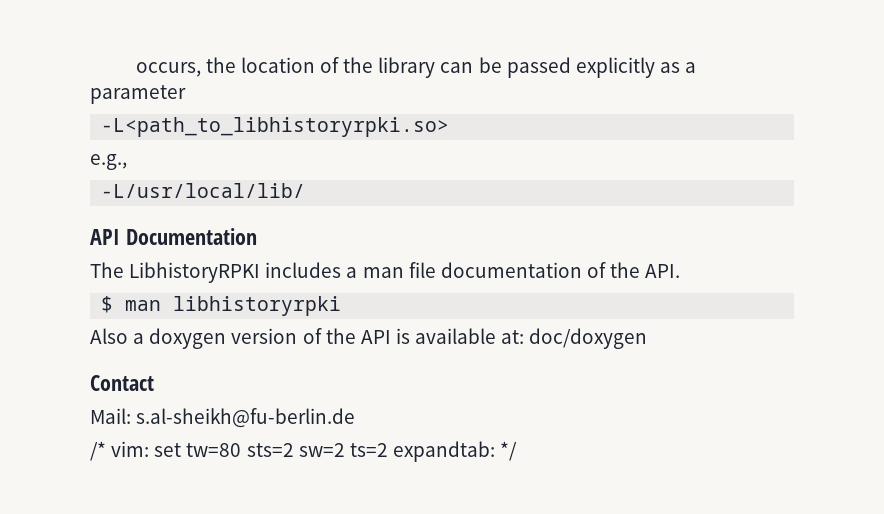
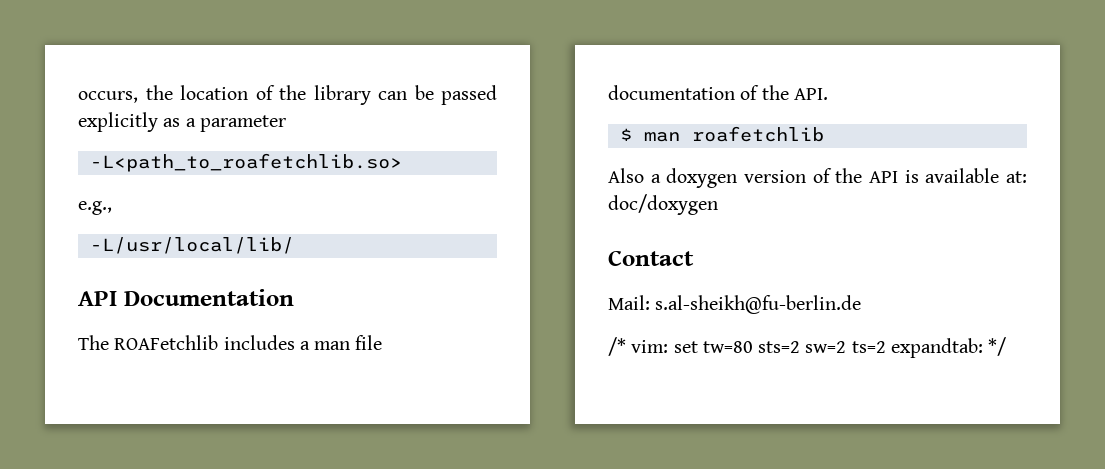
- -L<path_to_libhistoryrpki.so>
+ -L<path_to_roafetchlib.so>
- The LibhistoryRPKI includes a man file documentation of the API.
+ The ROAFetchlib includes a man file documentation of the API.
- $ man libhistoryrpki
+ $ man roafetchlib

